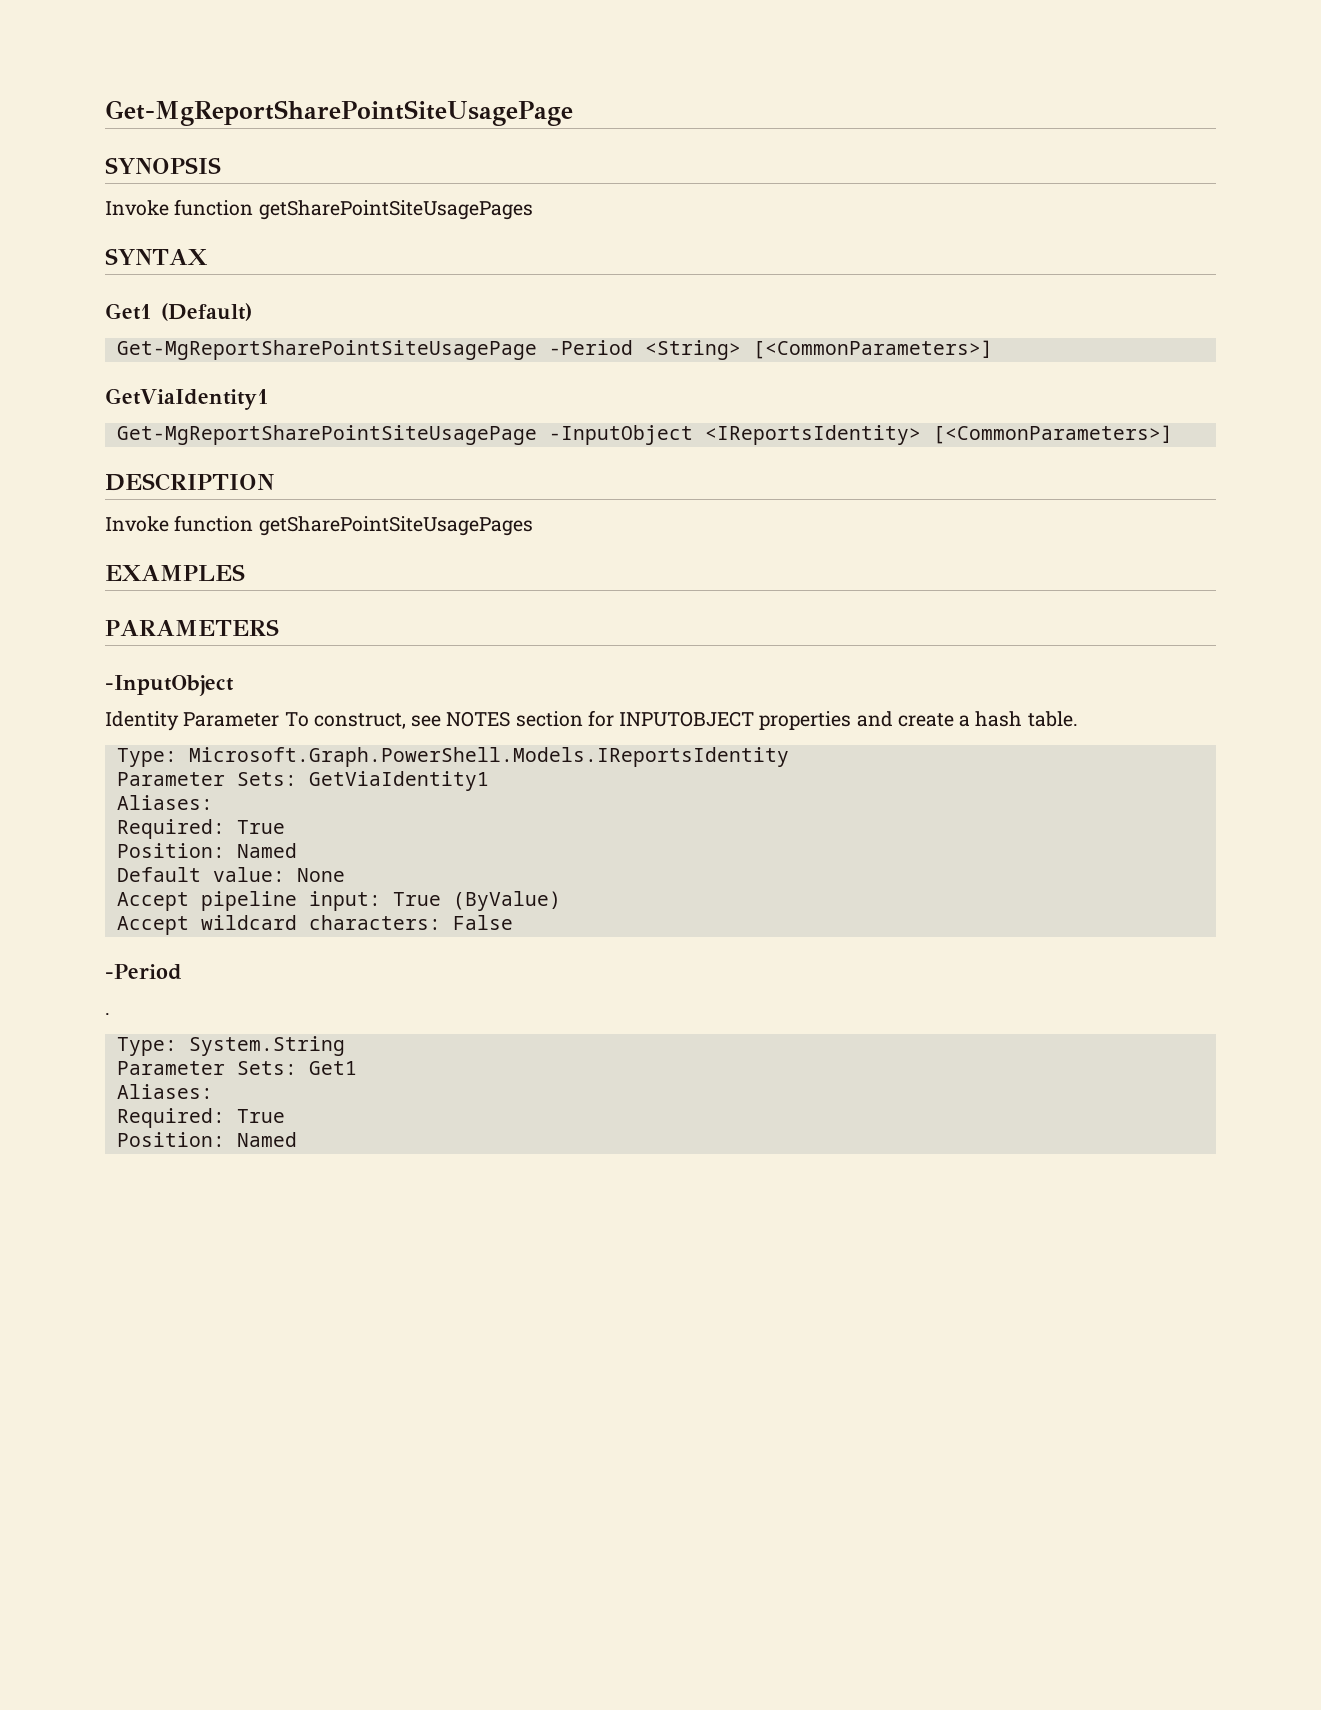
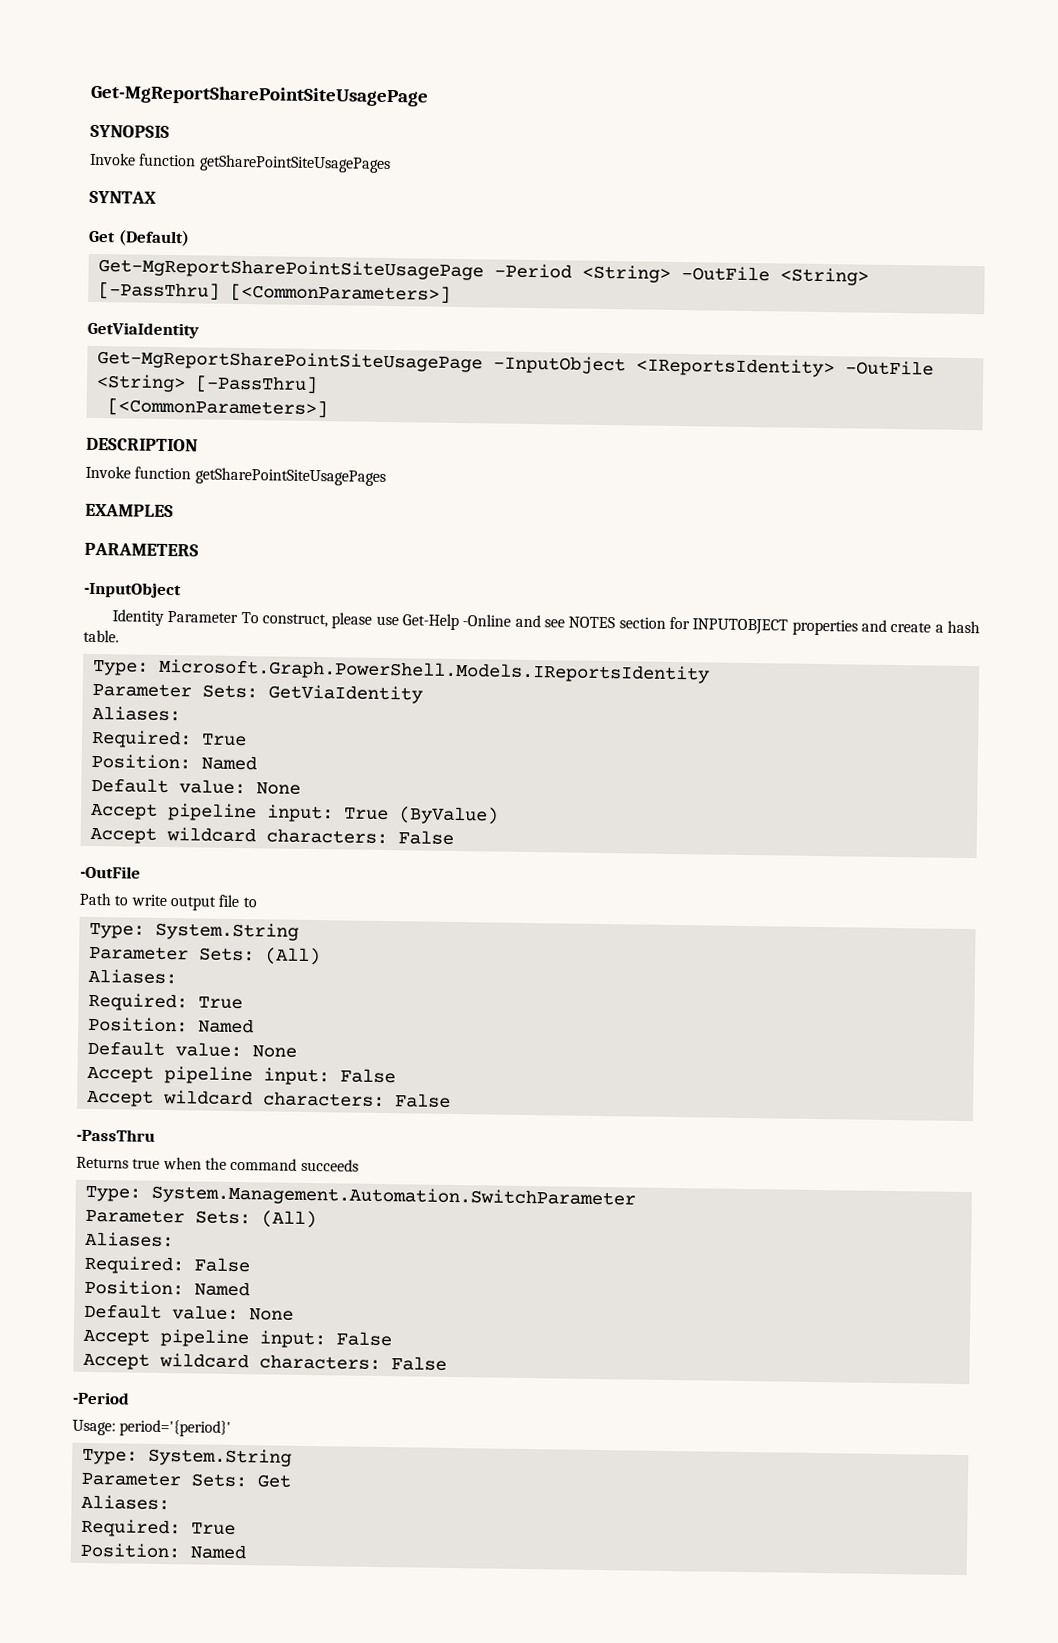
- Get1 (Default)
+ Get (Default)
- Get-MgReportSharePointSiteUsagePage -Period <String> [<CommonParameters>]
- GetViaIdentity1
+ Get-MgReportSharePointSiteUsagePage -Period <String> -OutFile <String> [-PassThru] [<CommonParameters>]
+ GetViaIdentity
- Get-MgReportSharePointSiteUsagePage -InputObject <IReportsIdentity> [<CommonParameters>]
+ Get-MgReportSharePointSiteUsagePage -InputObject <IReportsIdentity> -OutFile <String> [-PassThru]
+ [<CommonParameters>]
- Identity Parameter To construct, see NOTES section for INPUTOBJECT properties and create a hash table.
+ Identity Parameter To construct, please use Get-Help -Online and see NOTES section for INPUTOBJECT properties and create a hash table.
- Parameter Sets: GetViaIdentity1
+ Parameter Sets: GetViaIdentity
  Accept pipeline input: True (ByValue)
  Accept wildcard characters: False
+ -OutFile
+ Path to write output file to
+ Type: System.String
+ Parameter Sets: (All)
+ Aliases:
+ Required: True
+ Position: Named
+ Default value: None
+ Accept pipeline input: False
+ Accept wildcard characters: False
+ -PassThru
+ Returns true when the command succeeds
+ Type: System.Management.Automation.SwitchParameter
+ Parameter Sets: (All)
+ Aliases:
+ Required: False
+ Position: Named
+ Default value: None
+ Accept pipeline input: False
+ Accept wildcard characters: False
  -Period
- .
+ Usage: period='{period}'
  Type: System.String
- Parameter Sets: Get1
+ Parameter Sets: Get

